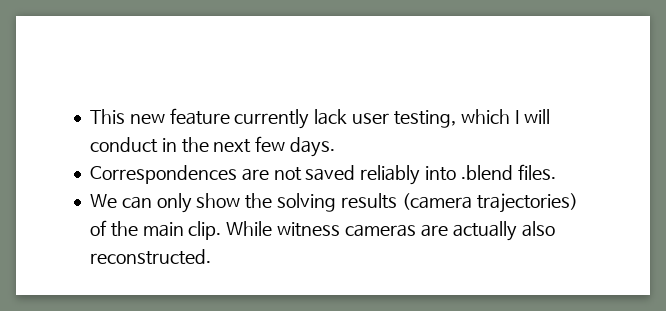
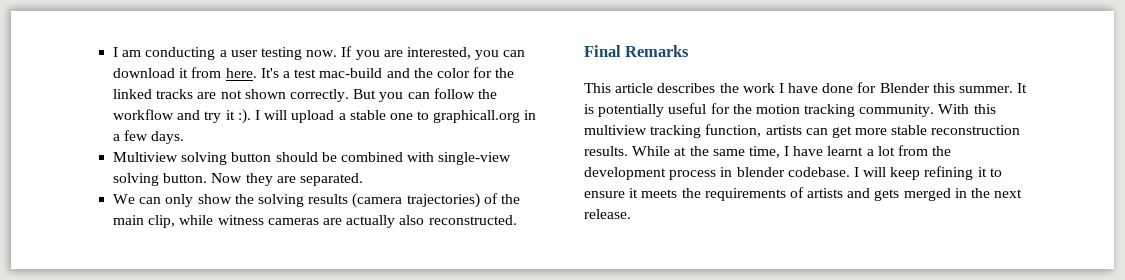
- This new feature currently lack user testing, which I will conduct in the next few days.
- Correspondences are not saved reliably into .blend files.
+ I am conducting a user testing now. If you are interested, you can download it from here. It's a test mac-build and the color for the linked tracks are not shown correctly. But you can follow the workflow and try it :). I will upload a stable one to graphicall.org in a few days.
+ Multiview solving button should be combined with single-view solving button. Now they are separated.
- We can only show the solving results (camera trajectories) of the main clip. While witness cameras are actually also reconstructed.
+ We can only show the solving results (camera trajectories) of the main clip, while witness cameras are actually also reconstructed.
+ Final Remarks
+ This article describes the work I have done for Blender this summer. It is potentially useful for the motion tracking community. With this multiview tracking function, artists can get more stable reconstruction results. While at the same time, I have learnt a lot from the development process in blender codebase. I will keep refining it to ensure it meets the requirements of artists and gets merged in the next release.

